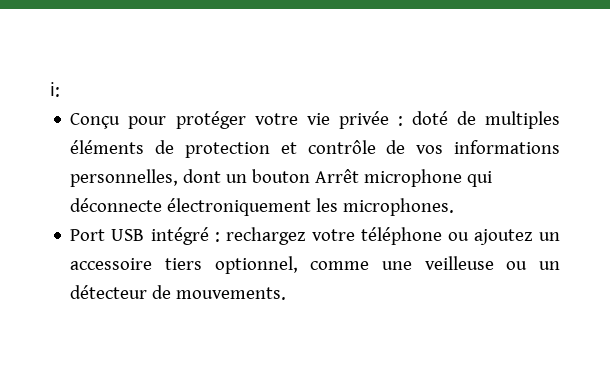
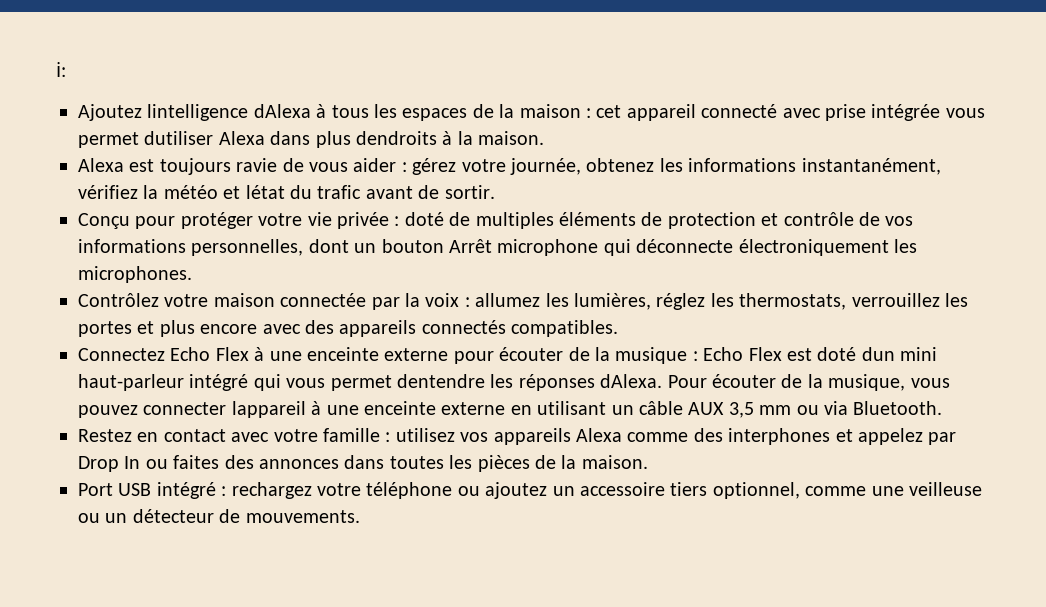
+ Ajoutez lintelligence dAlexa à tous les espaces de la maison : cet appareil connecté avec prise intégrée vous permet dutiliser Alexa dans plus dendroits à la maison.
+ Alexa est toujours ravie de vous aider : gérez votre journée, obtenez les informations instantanément, vérifiez la météo et létat du trafic avant de sortir.
+ Contrôlez votre maison connectée par la voix : allumez les lumières, réglez les thermostats, verrouillez les portes et plus encore avec des appareils connectés compatibles.
+ Connectez Echo Flex à une enceinte externe pour écouter de la musique : Echo Flex est doté dun mini haut-parleur intégré qui vous permet dentendre les réponses dAlexa. Pour écouter de la musique, vous pouvez connecter lappareil à une enceinte externe en utilisant un câble AUX 3,5 mm ou via Bluetooth.
+ Restez en contact avec votre famille : utilisez vos appareils Alexa comme des interphones et appelez par Drop In ou faites des annonces dans toutes les pièces de la maison.

